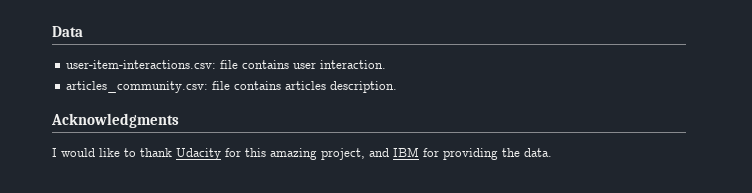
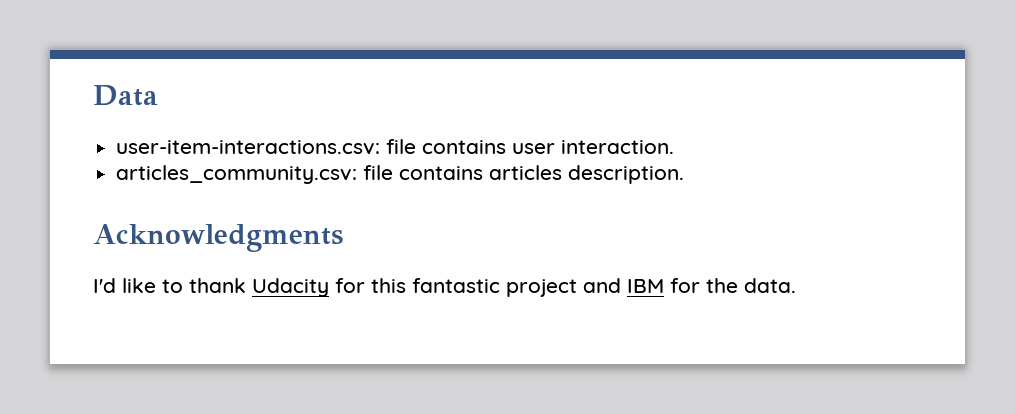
- I would like to thank Udacity for this amazing project, and IBM for providing the data.
+ I'd like to thank Udacity for this fantastic project and IBM for the data.

